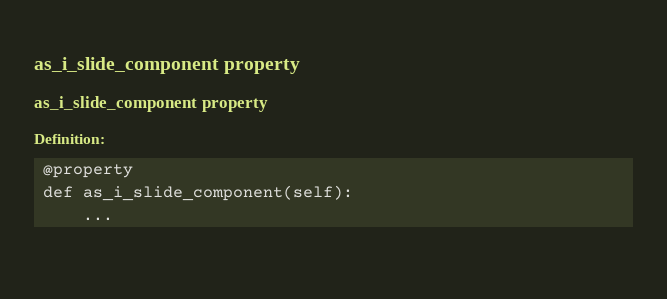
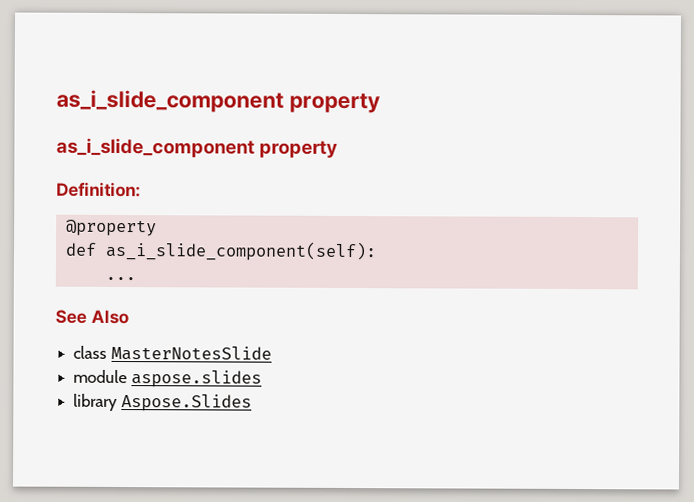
+ See Also
+ class MasterNotesSlide
+ module aspose.slides
+ library Aspose.Slides

